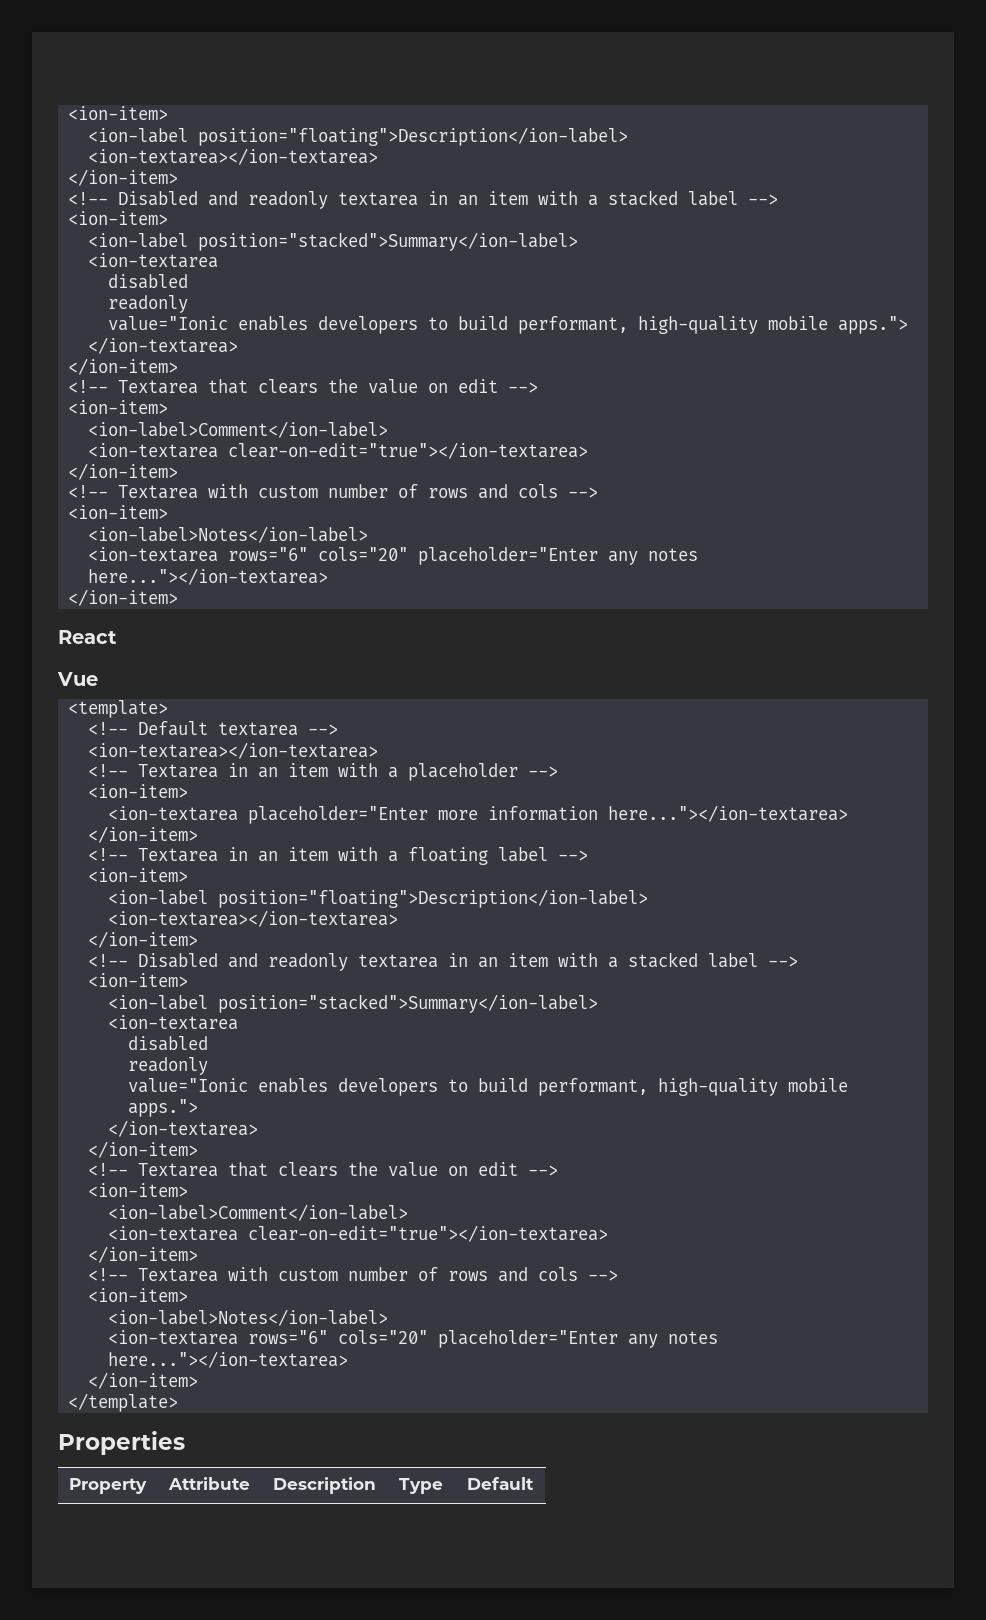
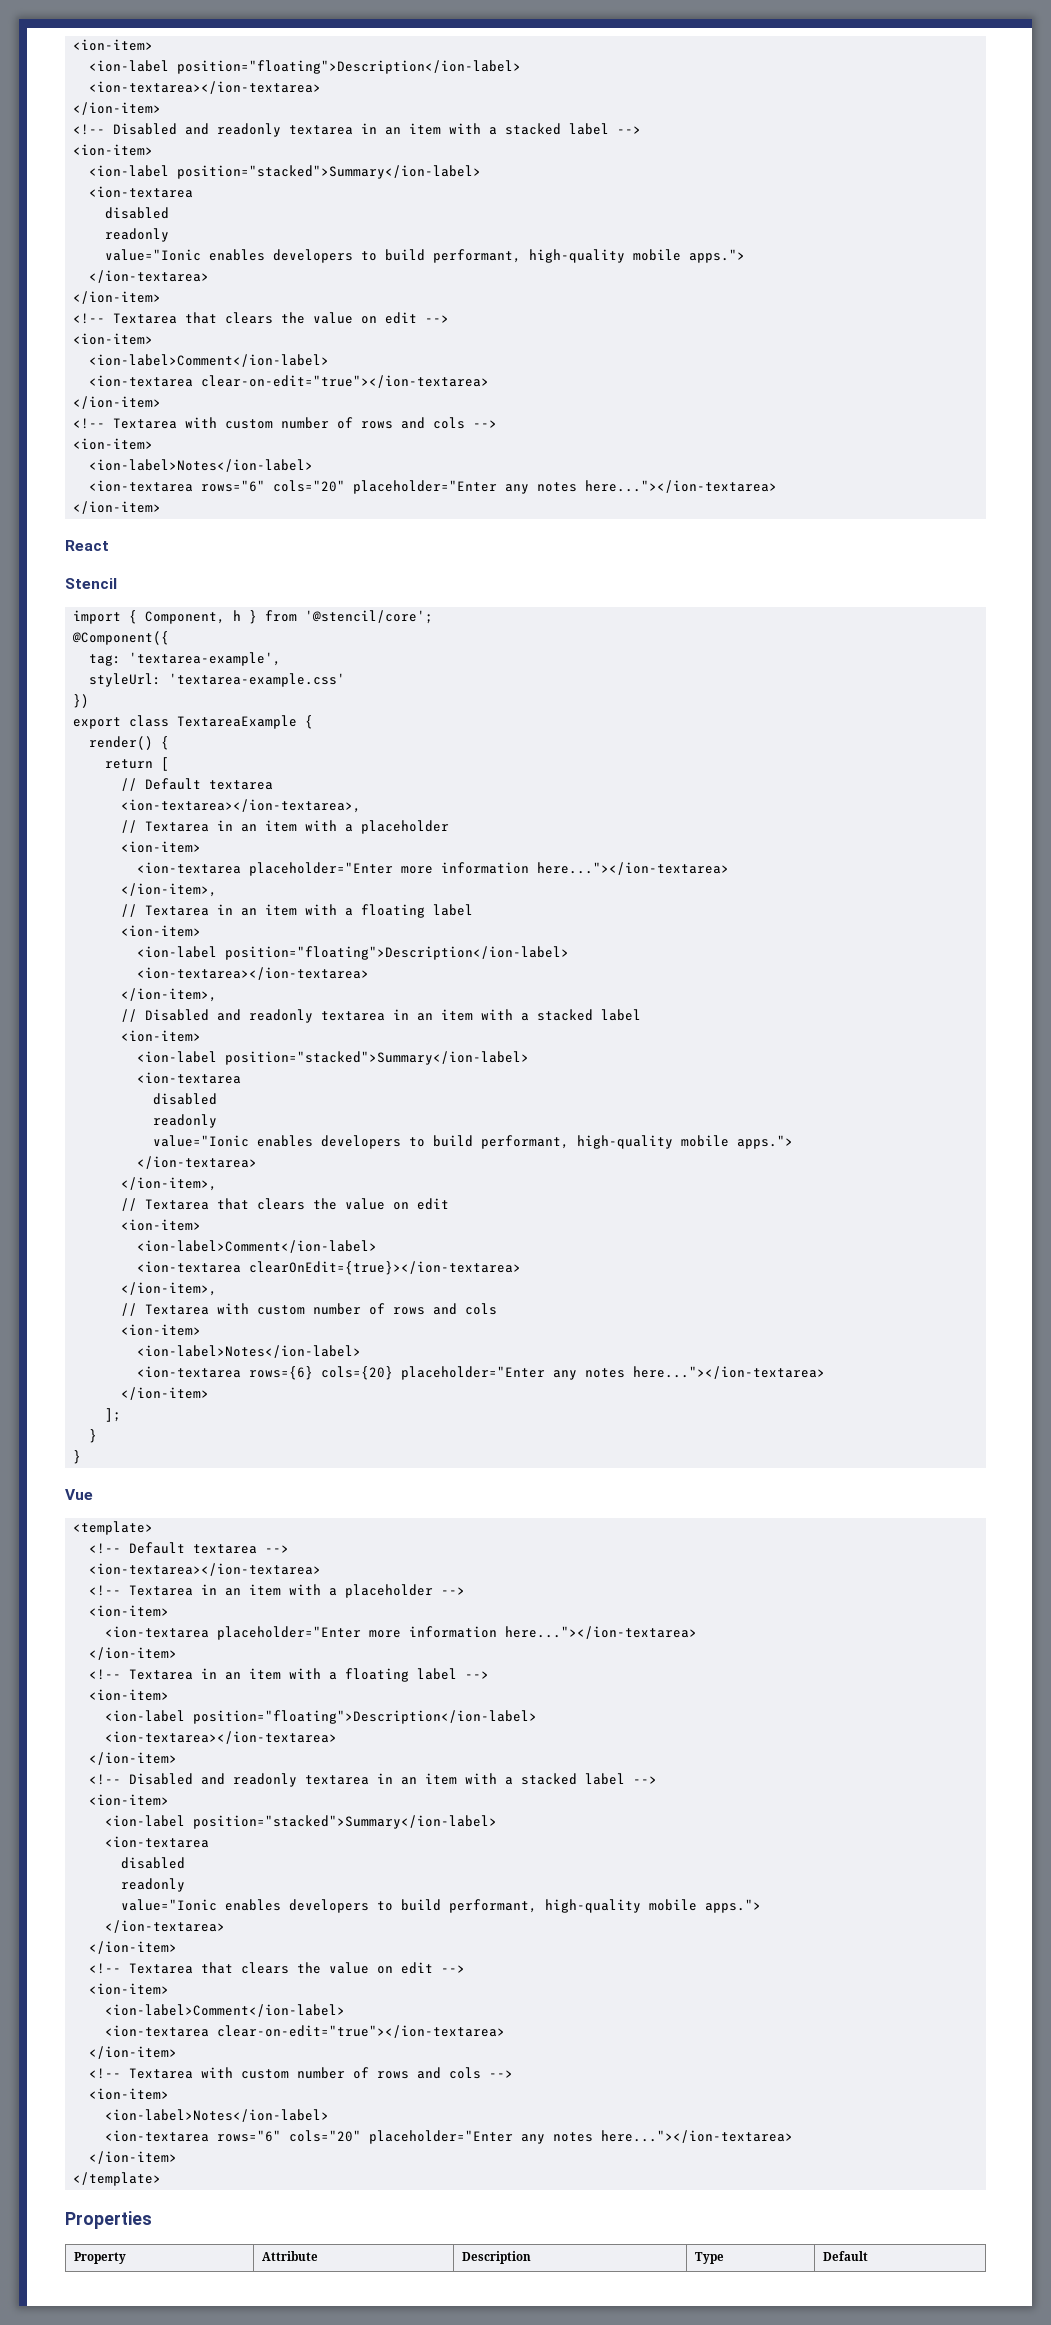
+ Stencil
+ import { Component, h } from '@stencil/core';
+ @Component({
+ tag: 'textarea-example',
+ styleUrl: 'textarea-example.css'
+ })
+ export class TextareaExample {
+ render() {
+ return [
+ // Default textarea
+ <ion-textarea></ion-textarea>,
+ // Textarea in an item with a placeholder
+ <ion-item>
+ <ion-textarea placeholder="Enter more information here..."></ion-textarea>
+ </ion-item>,
+ // Textarea in an item with a floating label
+ <ion-item>
+ <ion-label position="floating">Description</ion-label>
+ <ion-textarea></ion-textarea>
+ </ion-item>,
+ // Disabled and readonly textarea in an item with a stacked label
+ <ion-item>
+ <ion-label position="stacked">Summary</ion-label>
+ <ion-textarea
+ disabled
+ readonly
+ value="Ionic enables developers to build performant, high-quality mobile apps.">
+ </ion-textarea>
+ </ion-item>,
+ // Textarea that clears the value on edit
+ <ion-item>
+ <ion-label>Comment</ion-label>
+ <ion-textarea clearOnEdit={true}></ion-textarea>
+ </ion-item>,
+ // Textarea with custom number of rows and cols
+ <ion-item>
+ <ion-label>Notes</ion-label>
+ <ion-textarea rows={6} cols={20} placeholder="Enter any notes here..."></ion-textarea>
+ </ion-item>
+ ];
+ }
+ }

